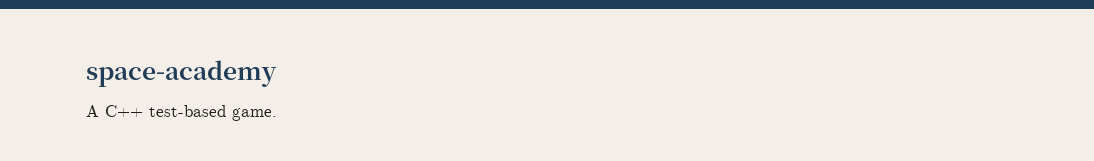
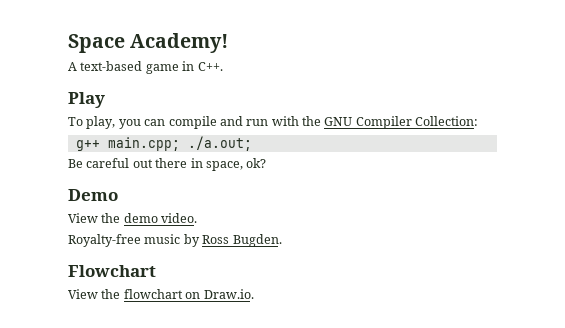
- space-academy
+ Space Academy!
- A C++ test-based game.
+ A text-based game in C++.
+ Play
+ To play, you can compile and run with the GNU Compiler Collection:
+ g++ main.cpp; ./a.out;
+ Be careful out there in space, ok?
+ Demo
+ View the demo video.
+ Royalty-free music by Ross Bugden.
+ Flowchart
+ View the flowchart on Draw.io.

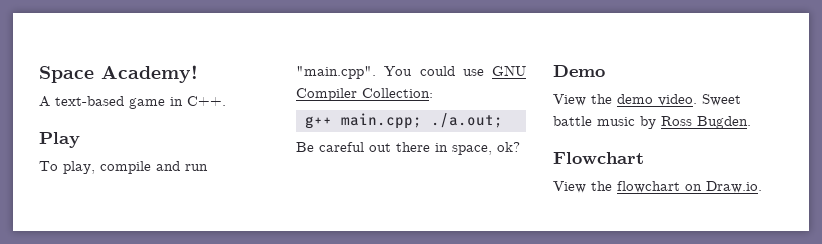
- To play, you can compile and run with the GNU Compiler Collection:
+ To play, compile and run "main.cpp". You could use GNU Compiler Collection:
- View the demo video.
- Royalty-free music by Ross Bugden.
+ View the demo video. Sweet battle music by Ross Bugden.

